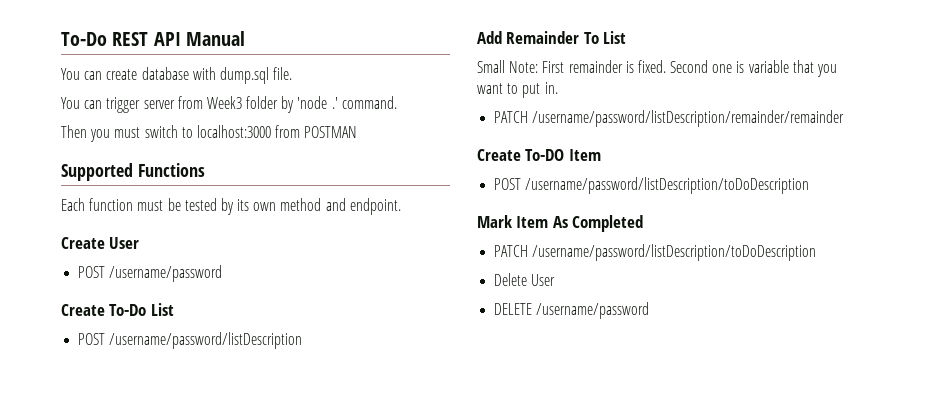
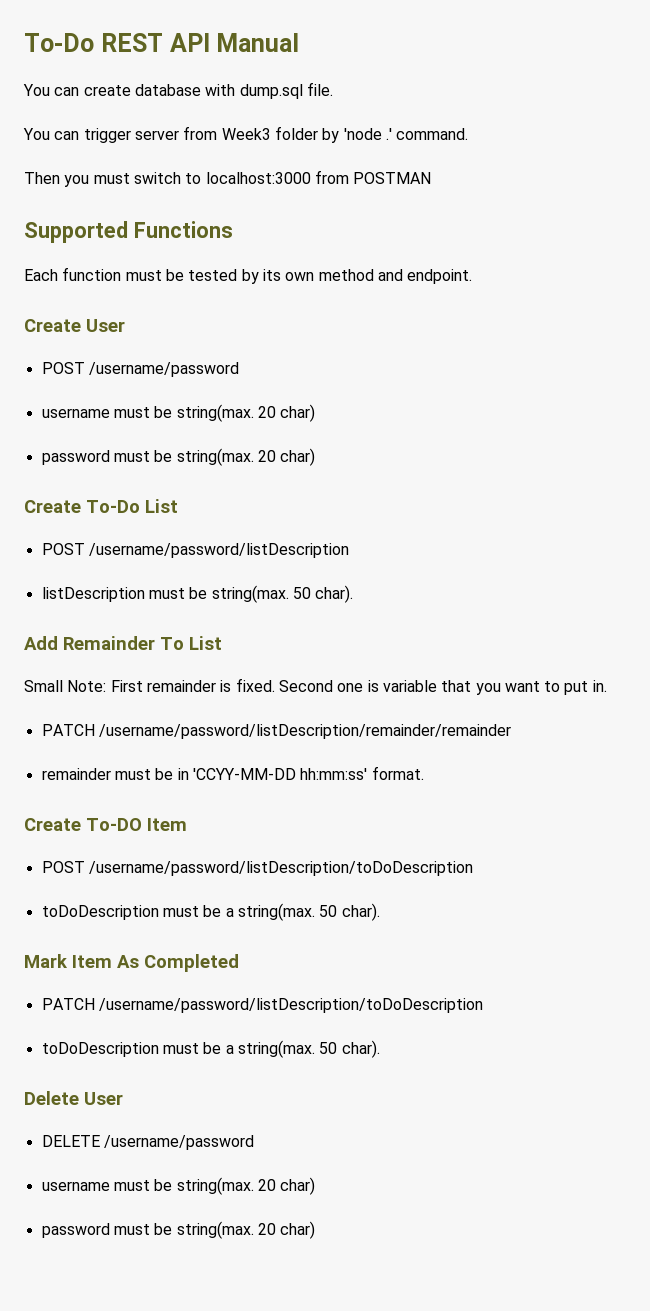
  POST /username/password
+ username must be string(max. 20 char)
+ password must be string(max. 20 char)
+ listDescription must be string(max. 50 char).
+ remainder must be in 'CCYY-MM-DD hh:mm:ss' format.
  POST /username/password/listDescription/toDoDescription
+ toDoDescription must be a string(max. 50 char).
  PATCH /username/password/listDescription/toDoDescription
+ toDoDescription must be a string(max. 50 char).
  Delete User
  DELETE /username/password
+ username must be string(max. 20 char)
+ password must be string(max. 20 char)

